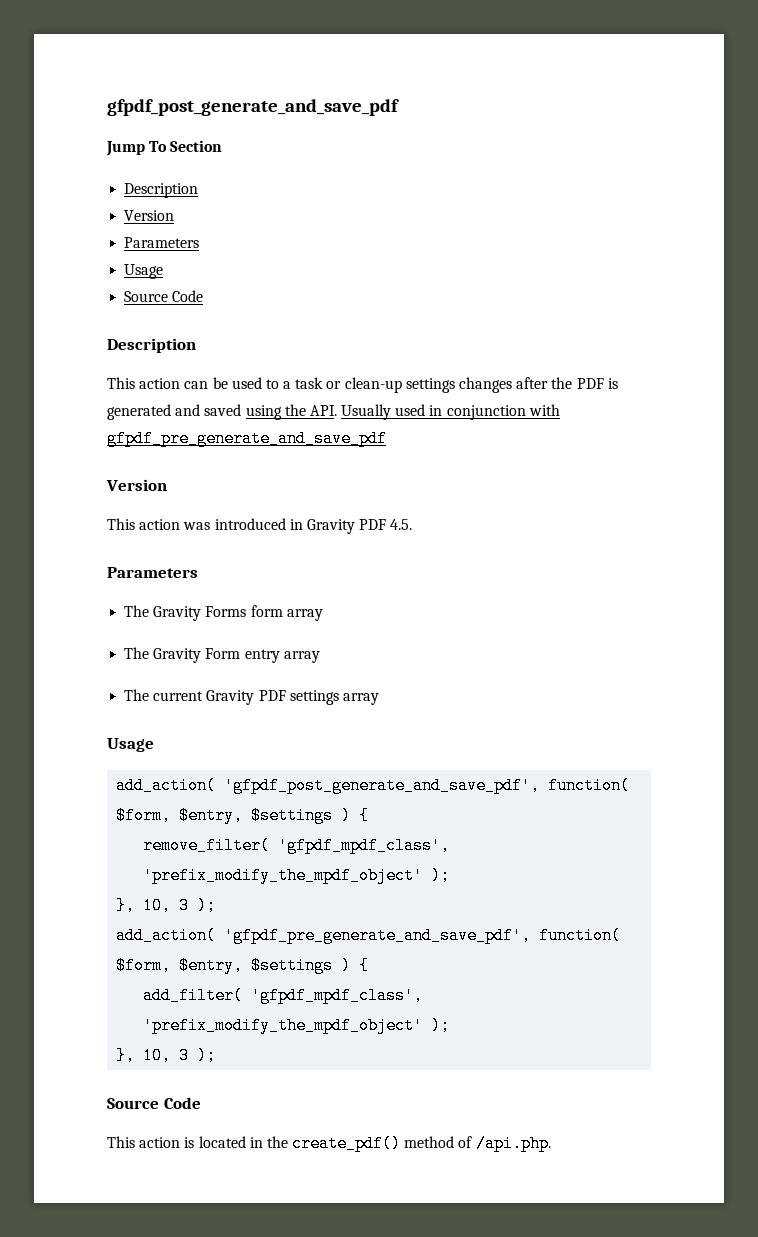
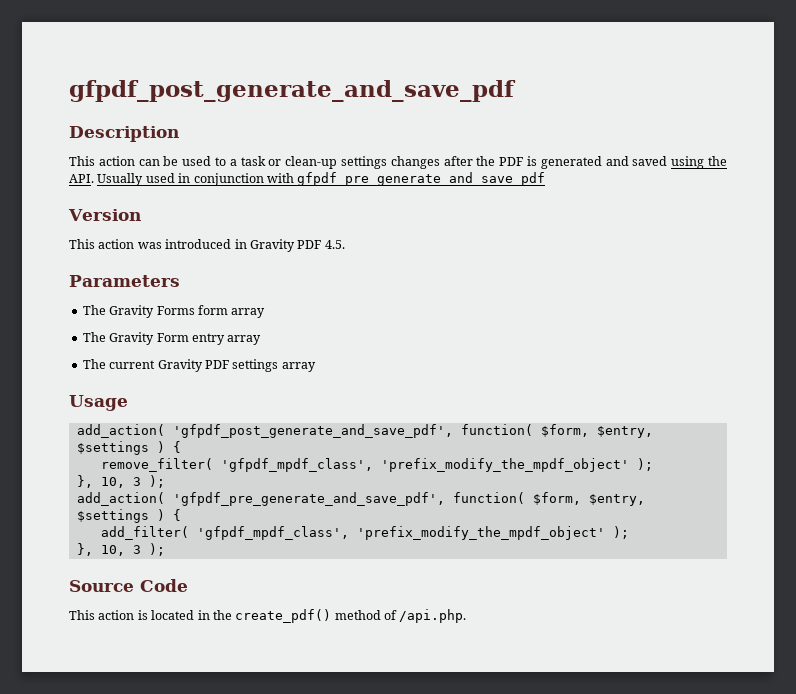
- Jump To Section
- Description
- Version
- Parameters
- Usage
- Source Code

